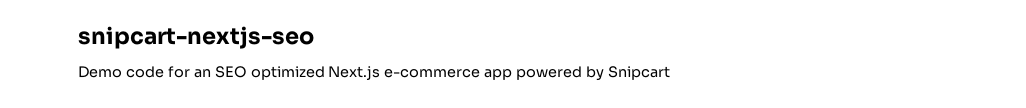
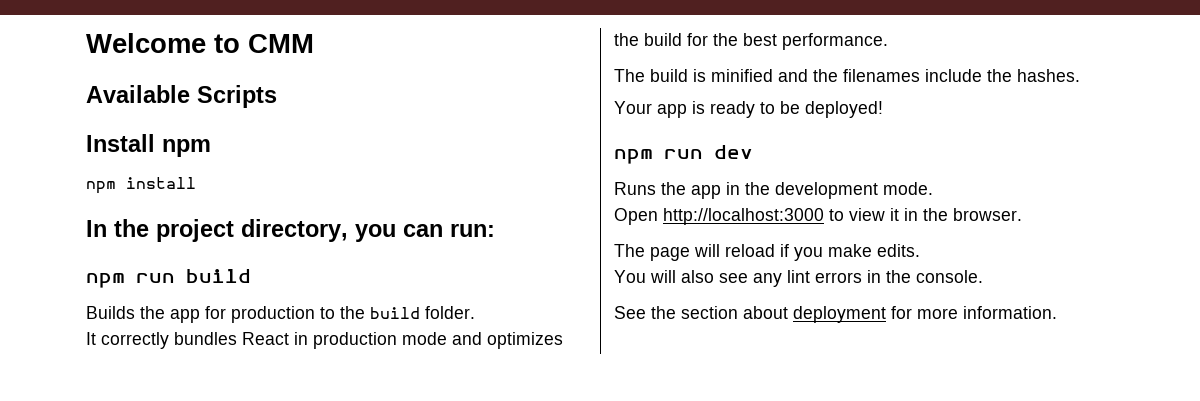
- snipcart-nextjs-seo
- Demo code for an SEO optimized Next.js e-commerce app powered by Snipcart
+ Welcome to CMM
+ Available Scripts
+ Install npm
+ npm install
+ In the project directory, you can run:
+ npm run build
+ Builds the app for production to the build folder.
+ It correctly bundles React in production mode and optimizes the build for the best performance.
+ The build is minified and the filenames include the hashes.
+ Your app is ready to be deployed!
+ npm run dev
+ Runs the app in the development mode.
+ Open http://localhost:3000 to view it in the browser.
+ The page will reload if you make edits.
+ You will also see any lint errors in the console.
+ See the section about deployment for more information.

